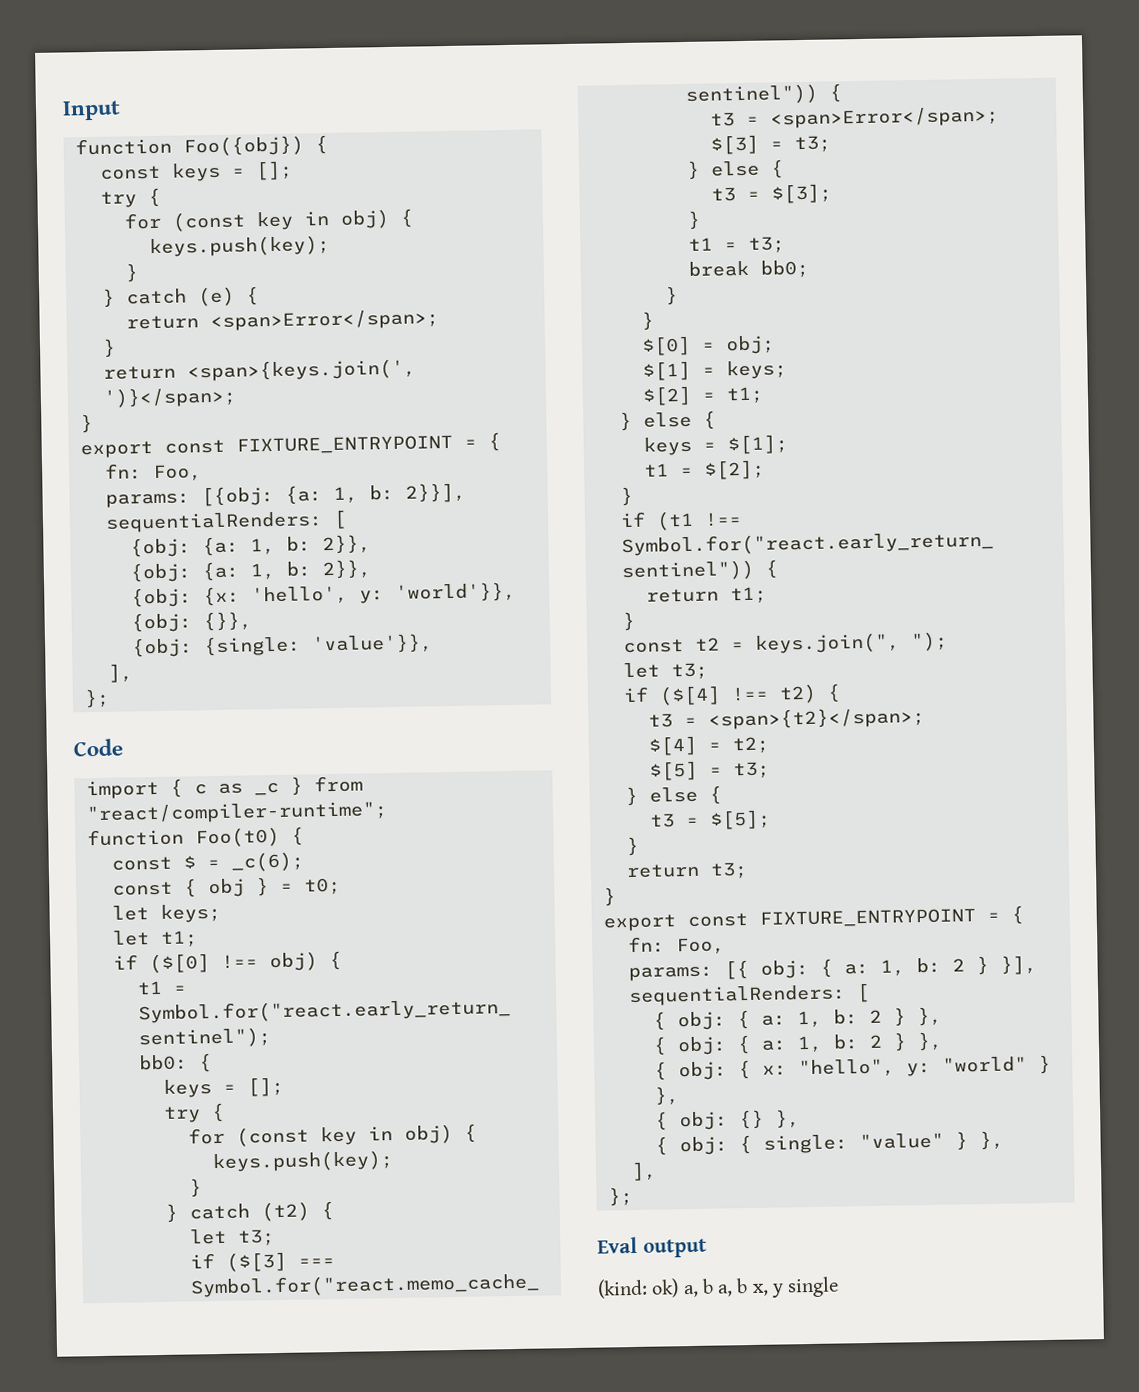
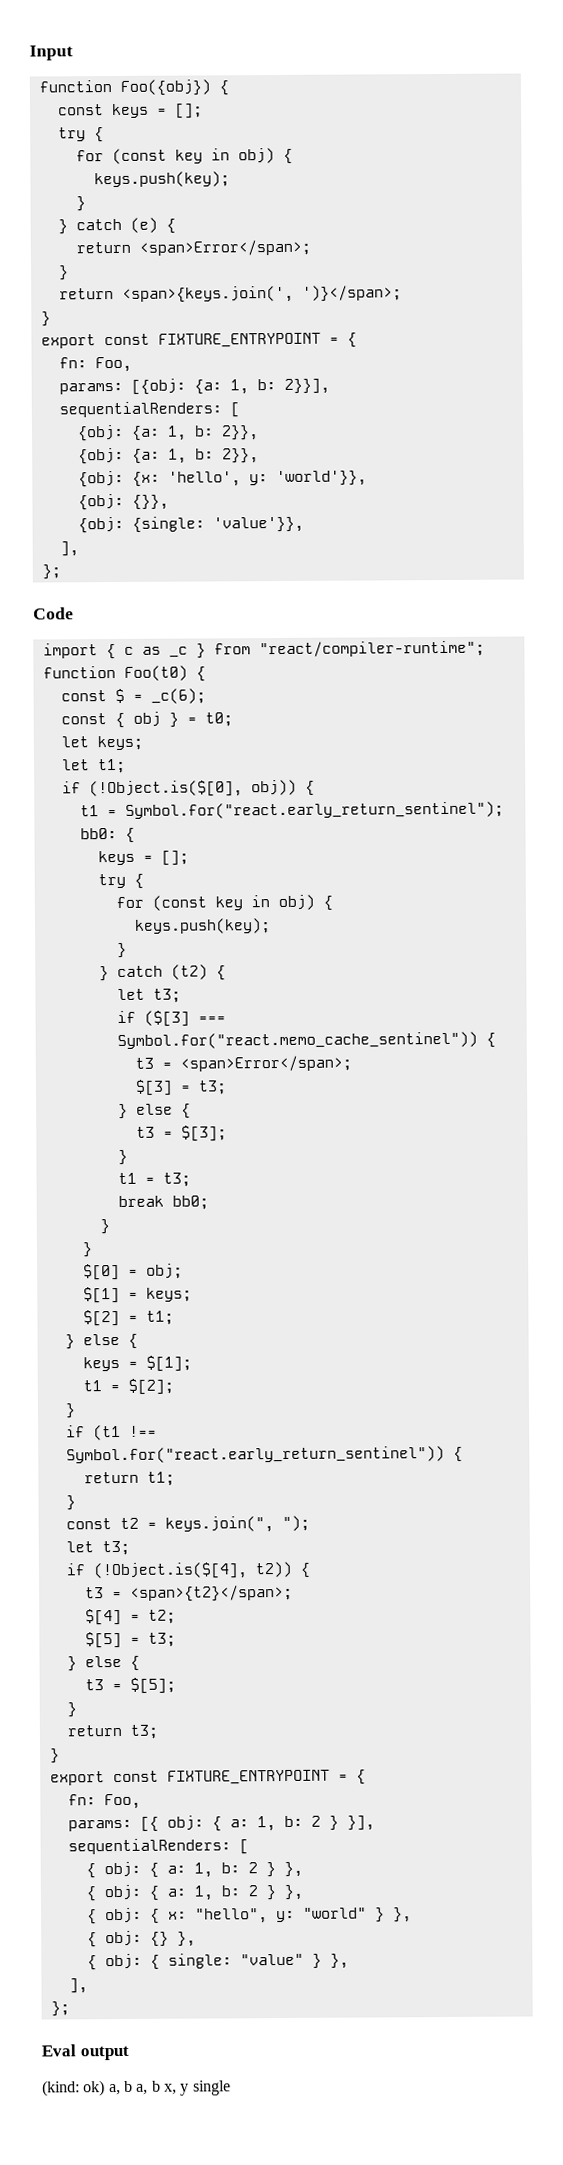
- if ($[0] !== obj) {
+ if (!Object.is($[0], obj)) {
- if ($[4] !== t2) {
+ if (!Object.is($[4], t2)) {

